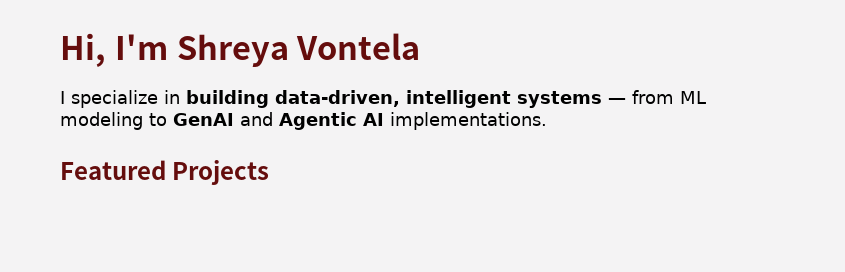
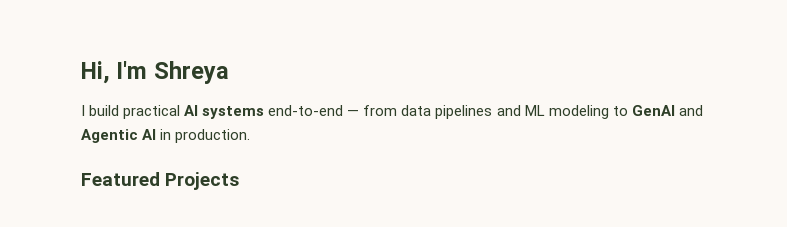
- Hi, I'm Shreya Vontela
+ Hi, I'm Shreya
- I specialize in building data-driven, intelligent systems — from ML modeling to GenAI and Agentic AI implementations.
+ I build practical AI systems end-to-end — from data pipelines and ML modeling to GenAI and Agentic AI in production.

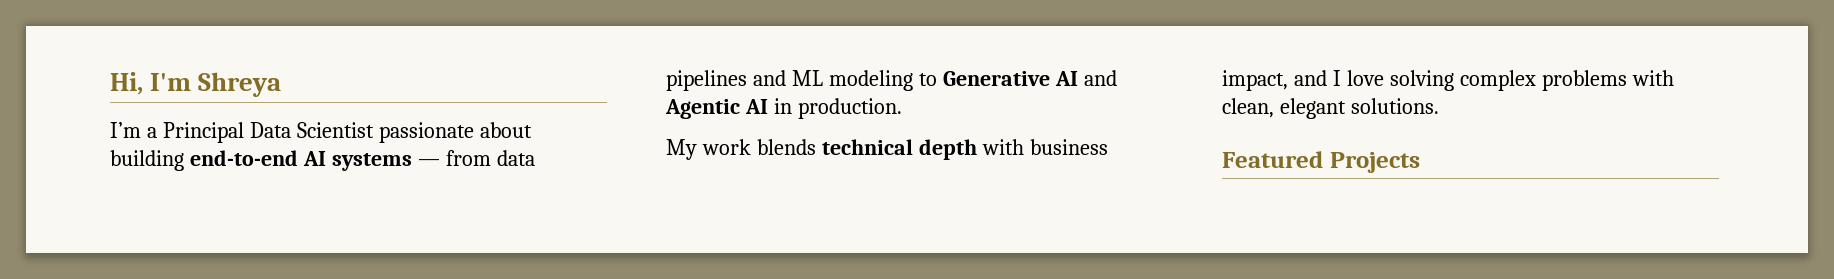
- I build practical AI systems end-to-end — from data pipelines and ML modeling to GenAI and Agentic AI in production.
+ I’m a Principal Data Scientist passionate about building end-to-end AI systems — from data pipelines and ML modeling to Generative AI and Agentic AI in production.
+ My work blends technical depth with business impact, and I love solving complex problems with clean, elegant solutions.

